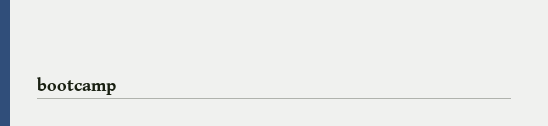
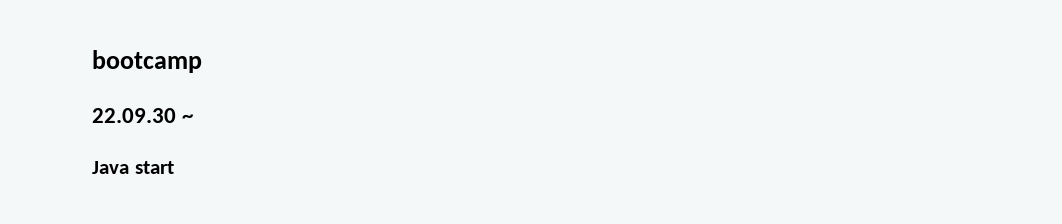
+ 22.09.30 ~
+ Java start

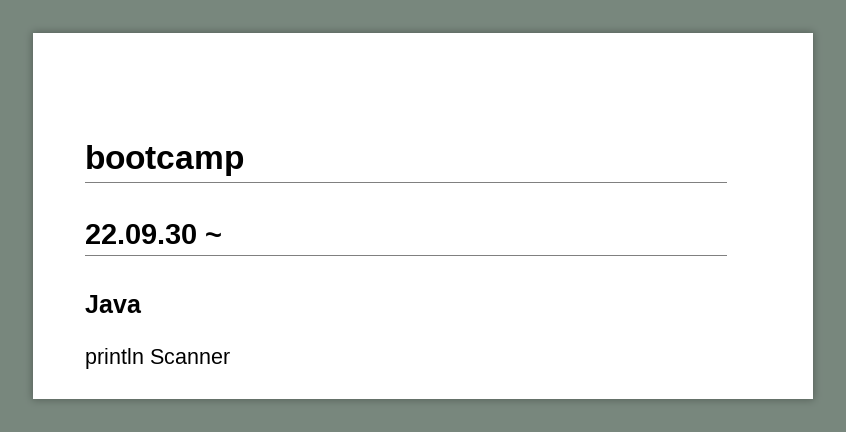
- Java start
+ Java
+ println Scanner

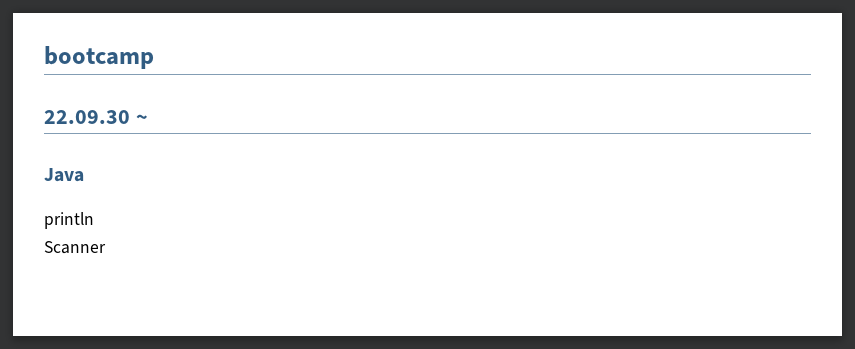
- println Scanner
+ println
+ Scanner

